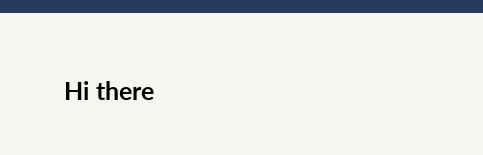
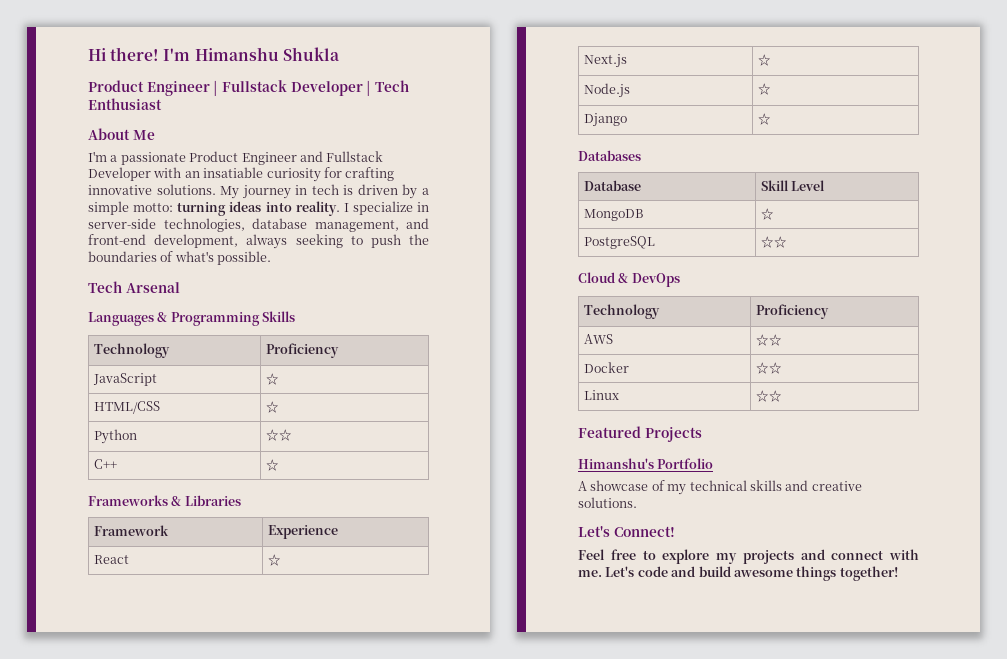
- Hi there
+ Hi there! I'm Himanshu Shukla
+ Product Engineer | Fullstack Developer | Tech Enthusiast
+ About Me
+ I'm a passionate Product Engineer and Fullstack Developer with an insatiable curiosity for crafting innovative solutions. My journey in tech is driven by a simple motto: turning ideas into reality. I specialize in server-side technologies, database management, and front-end development, always seeking to push the boundaries of what's possible.
+ Tech Arsenal
+ Languages & Programming Skills
+ Technology | Proficiency
+ JavaScript | ☆
+ HTML/CSS | ☆
+ Python | ☆☆
+ C++ | ☆
+ Frameworks & Libraries
+ Framework | Experience
+ React | ☆
+ Next.js | ☆
+ Node.js | ☆
+ Django | ☆
+ Databases
+ Database | Skill Level
+ MongoDB | ☆
+ PostgreSQL | ☆☆
+ Cloud & DevOps
+ Technology | Proficiency
+ AWS | ☆☆
+ Docker | ☆☆
+ Linux | ☆☆
+ Featured Projects
+ Himanshu's Portfolio
+ A showcase of my technical skills and creative solutions.
+ Let's Connect!
+ Feel free to explore my projects and connect with me. Let's code and build awesome things together!

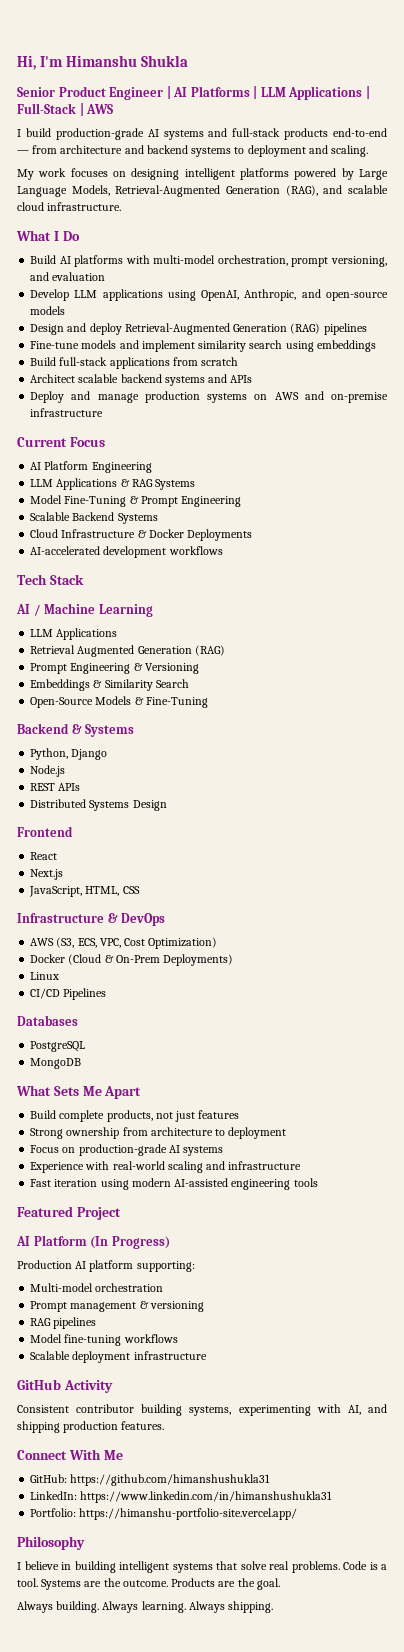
- Hi there! I'm Himanshu Shukla
+ Hi, I'm Himanshu Shukla
- Product Engineer | Fullstack Developer | Tech Enthusiast
- About Me
- I'm a passionate Product Engineer and Fullstack Developer with an insatiable curiosity for crafting innovative solutions. My journey in tech is driven by a simple motto: turning ideas into reality. I specialize in server-side technologies, database management, and front-end development, always seeking to push the boundaries of what's possible.
- Tech Arsenal
- Languages & Programming Skills
- Technology | Proficiency
- JavaScript | ☆
- HTML/CSS | ☆
- Python | ☆☆
- C++ | ☆
- Frameworks & Libraries
- Framework | Experience
- React | ☆
- Next.js | ☆
- Node.js | ☆
- Django | ☆
+ Senior Product Engineer | AI Platforms | LLM Applications | Full-Stack | AWS
+ I build production-grade AI systems and full-stack products end-to-end — from architecture and backend systems to deployment and scaling.
+ My work focuses on designing intelligent platforms powered by Large Language Models, Retrieval-Augmented Generation (RAG), and scalable cloud infrastructure.
+ What I Do
+ Build AI platforms with multi-model orchestration, prompt versioning, and evaluation
+ Develop LLM applications using OpenAI, Anthropic, and open-source models
+ Design and deploy Retrieval-Augmented Generation (RAG) pipelines
+ Fine-tune models and implement similarity search using embeddings
+ Build full-stack applications from scratch
+ Architect scalable backend systems and APIs
+ Deploy and manage production systems on AWS and on-premise infrastructure
+ Current Focus
+ AI Platform Engineering
+ LLM Applications & RAG Systems
+ Model Fine-Tuning & Prompt Engineering
+ Scalable Backend Systems
+ Cloud Infrastructure & Docker Deployments
+ AI-accelerated development workflows
+ Tech Stack
+ AI / Machine Learning
+ LLM Applications
+ Retrieval Augmented Generation (RAG)
+ Prompt Engineering & Versioning
+ Embeddings & Similarity Search
+ Open-Source Models & Fine-Tuning
+ Backend & Systems
+ Python, Django
+ Node.js
+ REST APIs
+ Distributed Systems Design
+ Frontend
+ React
+ Next.js
+ JavaScript, HTML, CSS
+ Infrastructure & DevOps
+ AWS (S3, ECS, VPC, Cost Optimization)
+ Docker (Cloud & On-Prem Deployments)
+ Linux
+ CI/CD Pipelines
  Databases
- Database | Skill Level
- MongoDB | ☆
- PostgreSQL | ☆☆
- Cloud & DevOps
- Technology | Proficiency
- AWS | ☆☆
- Docker | ☆☆
- Linux | ☆☆
- Featured Projects
- Himanshu's Portfolio
- A showcase of my technical skills and creative solutions.
- Let's Connect!
- Feel free to explore my projects and connect with me. Let's code and build awesome things together!
+ PostgreSQL
+ MongoDB
+ What Sets Me Apart
+ Build complete products, not just features
+ Strong ownership from architecture to deployment
+ Focus on production-grade AI systems
+ Experience with real-world scaling and infrastructure
+ Fast iteration using modern AI-assisted engineering tools
+ Featured Project
+ AI Platform (In Progress)
+ Production AI platform supporting:
+ Multi-model orchestration
+ Prompt management & versioning
+ RAG pipelines
+ Model fine-tuning workflows
+ Scalable deployment infrastructure
+ GitHub Activity
+ Consistent contributor building systems, experimenting with AI, and shipping production features.
+ Connect With Me
+ GitHub: https://github.com/himanshushukla31
+ LinkedIn: https://www.linkedin.com/in/himanshushukla31
+ Portfolio: https://himanshu-portfolio-site.vercel.app/
+ Philosophy
+ I believe in building intelligent systems that solve real problems. Code is a tool. Systems are the outcome. Products are the goal.
+ Always building. Always learning. Always shipping.

